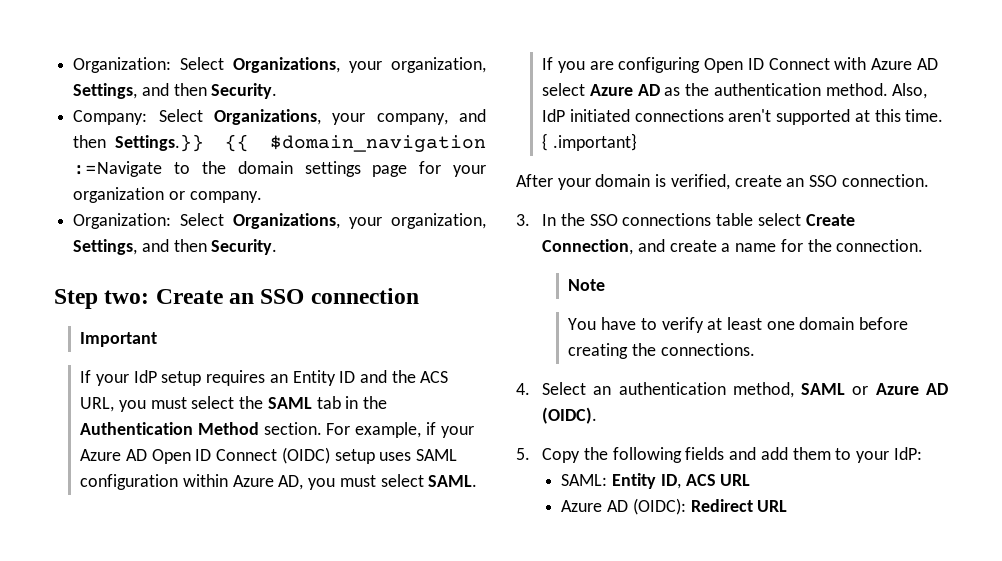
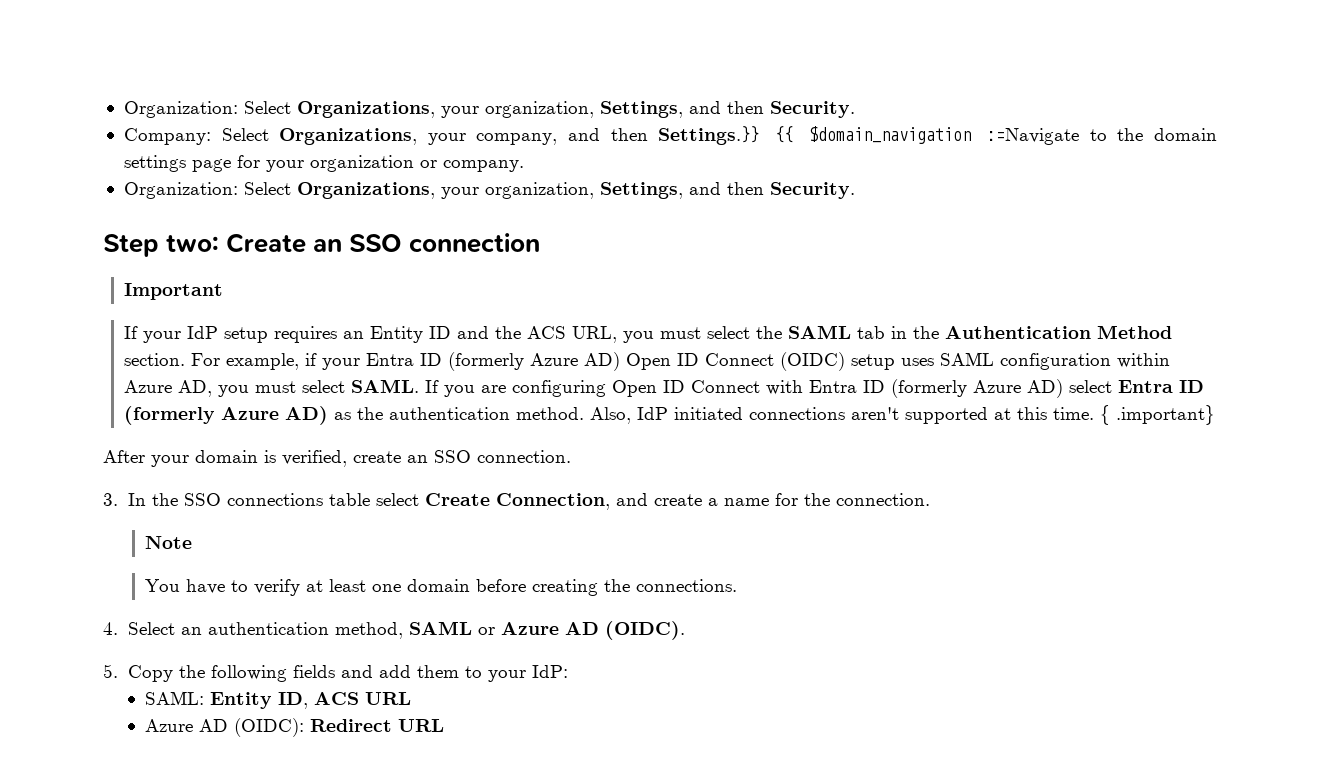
- For example, if your Azure AD Open ID Connect (OIDC) setup uses SAML configuration within Azure AD, you must select SAML.
+ For example, if your Entra ID (formerly Azure AD) Open ID Connect (OIDC) setup uses SAML configuration within Azure AD, you must select SAML.
- If you are configuring Open ID Connect with Azure AD select Azure AD as the authentication method.
+ If you are configuring Open ID Connect with Entra ID (formerly Azure AD) select Entra ID (formerly Azure AD) as the authentication method.

